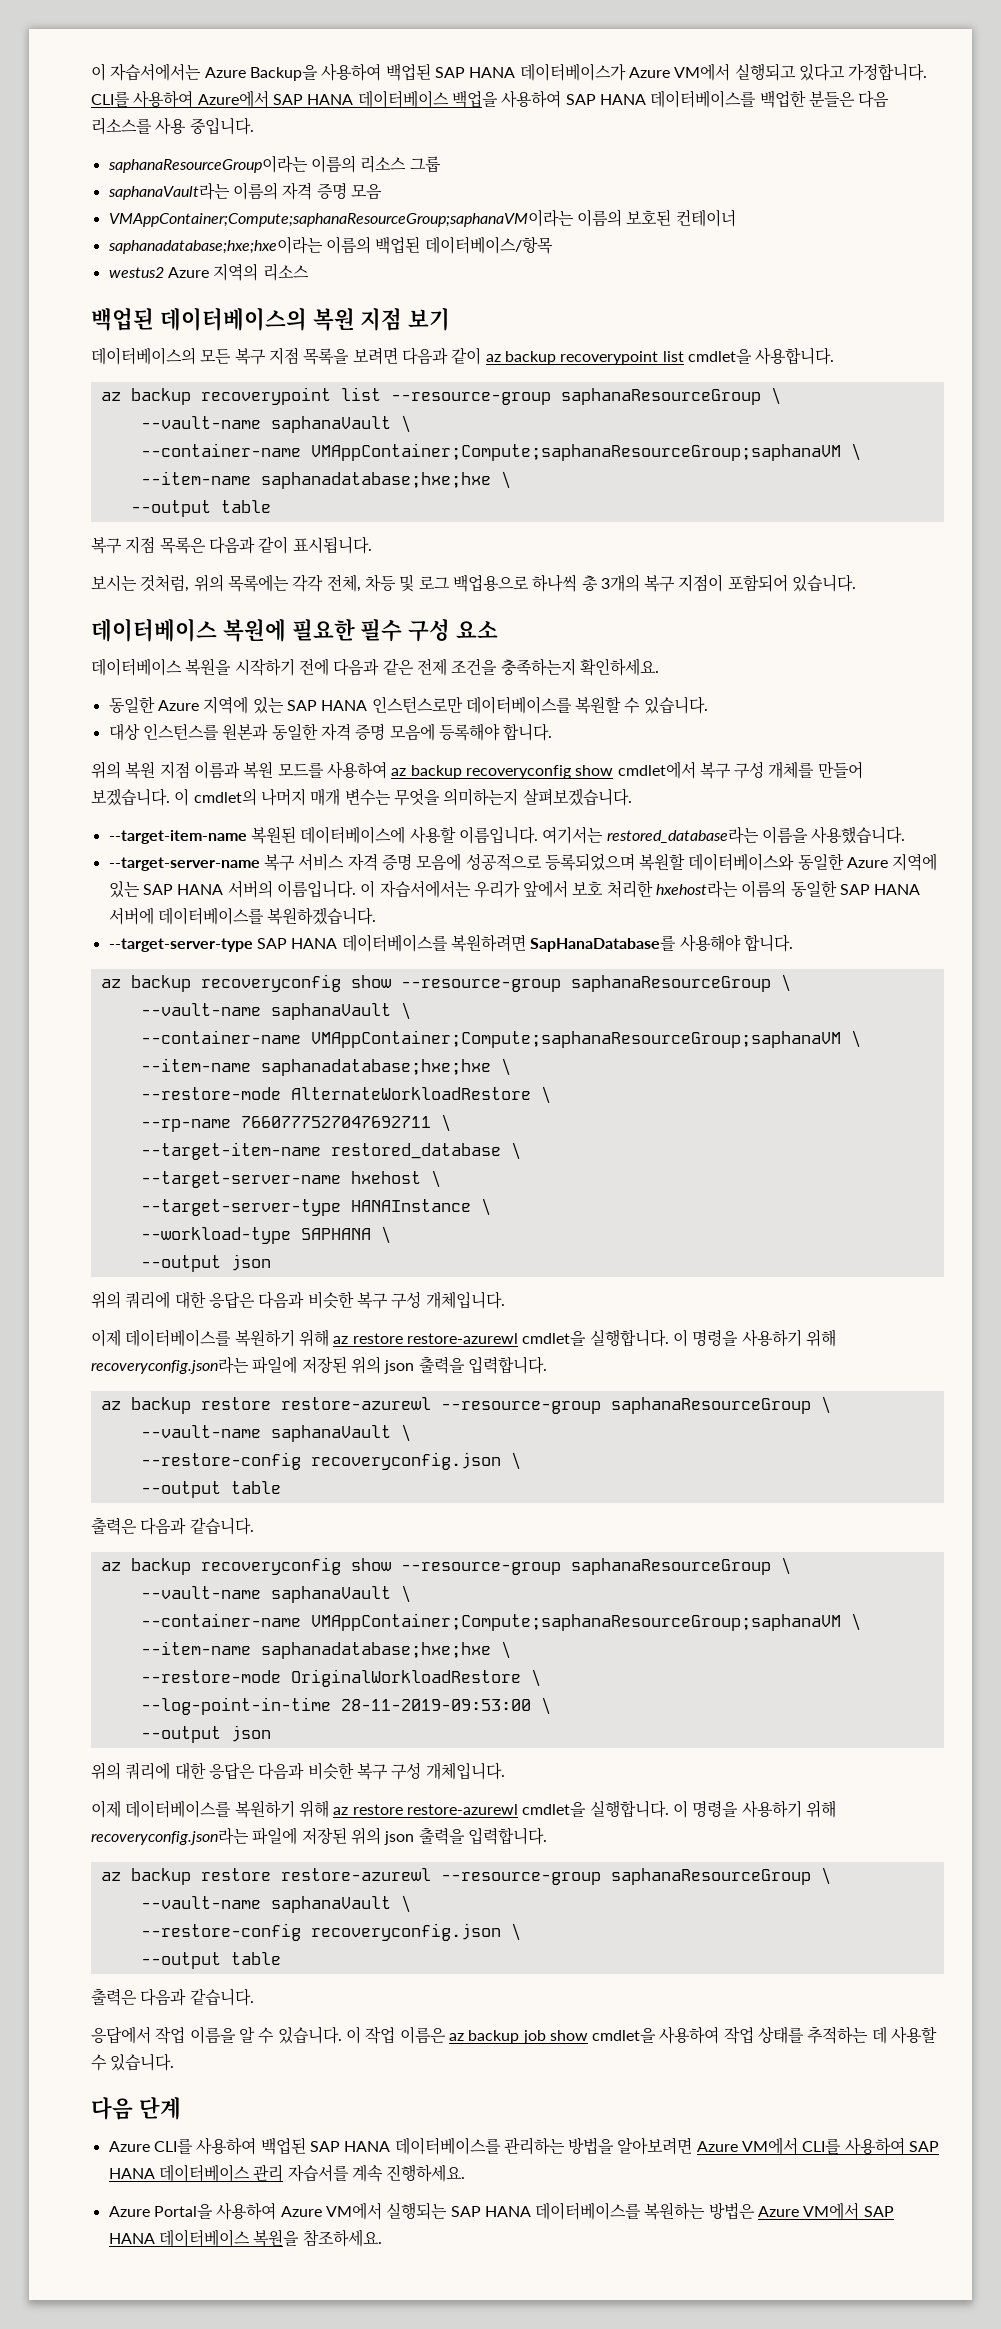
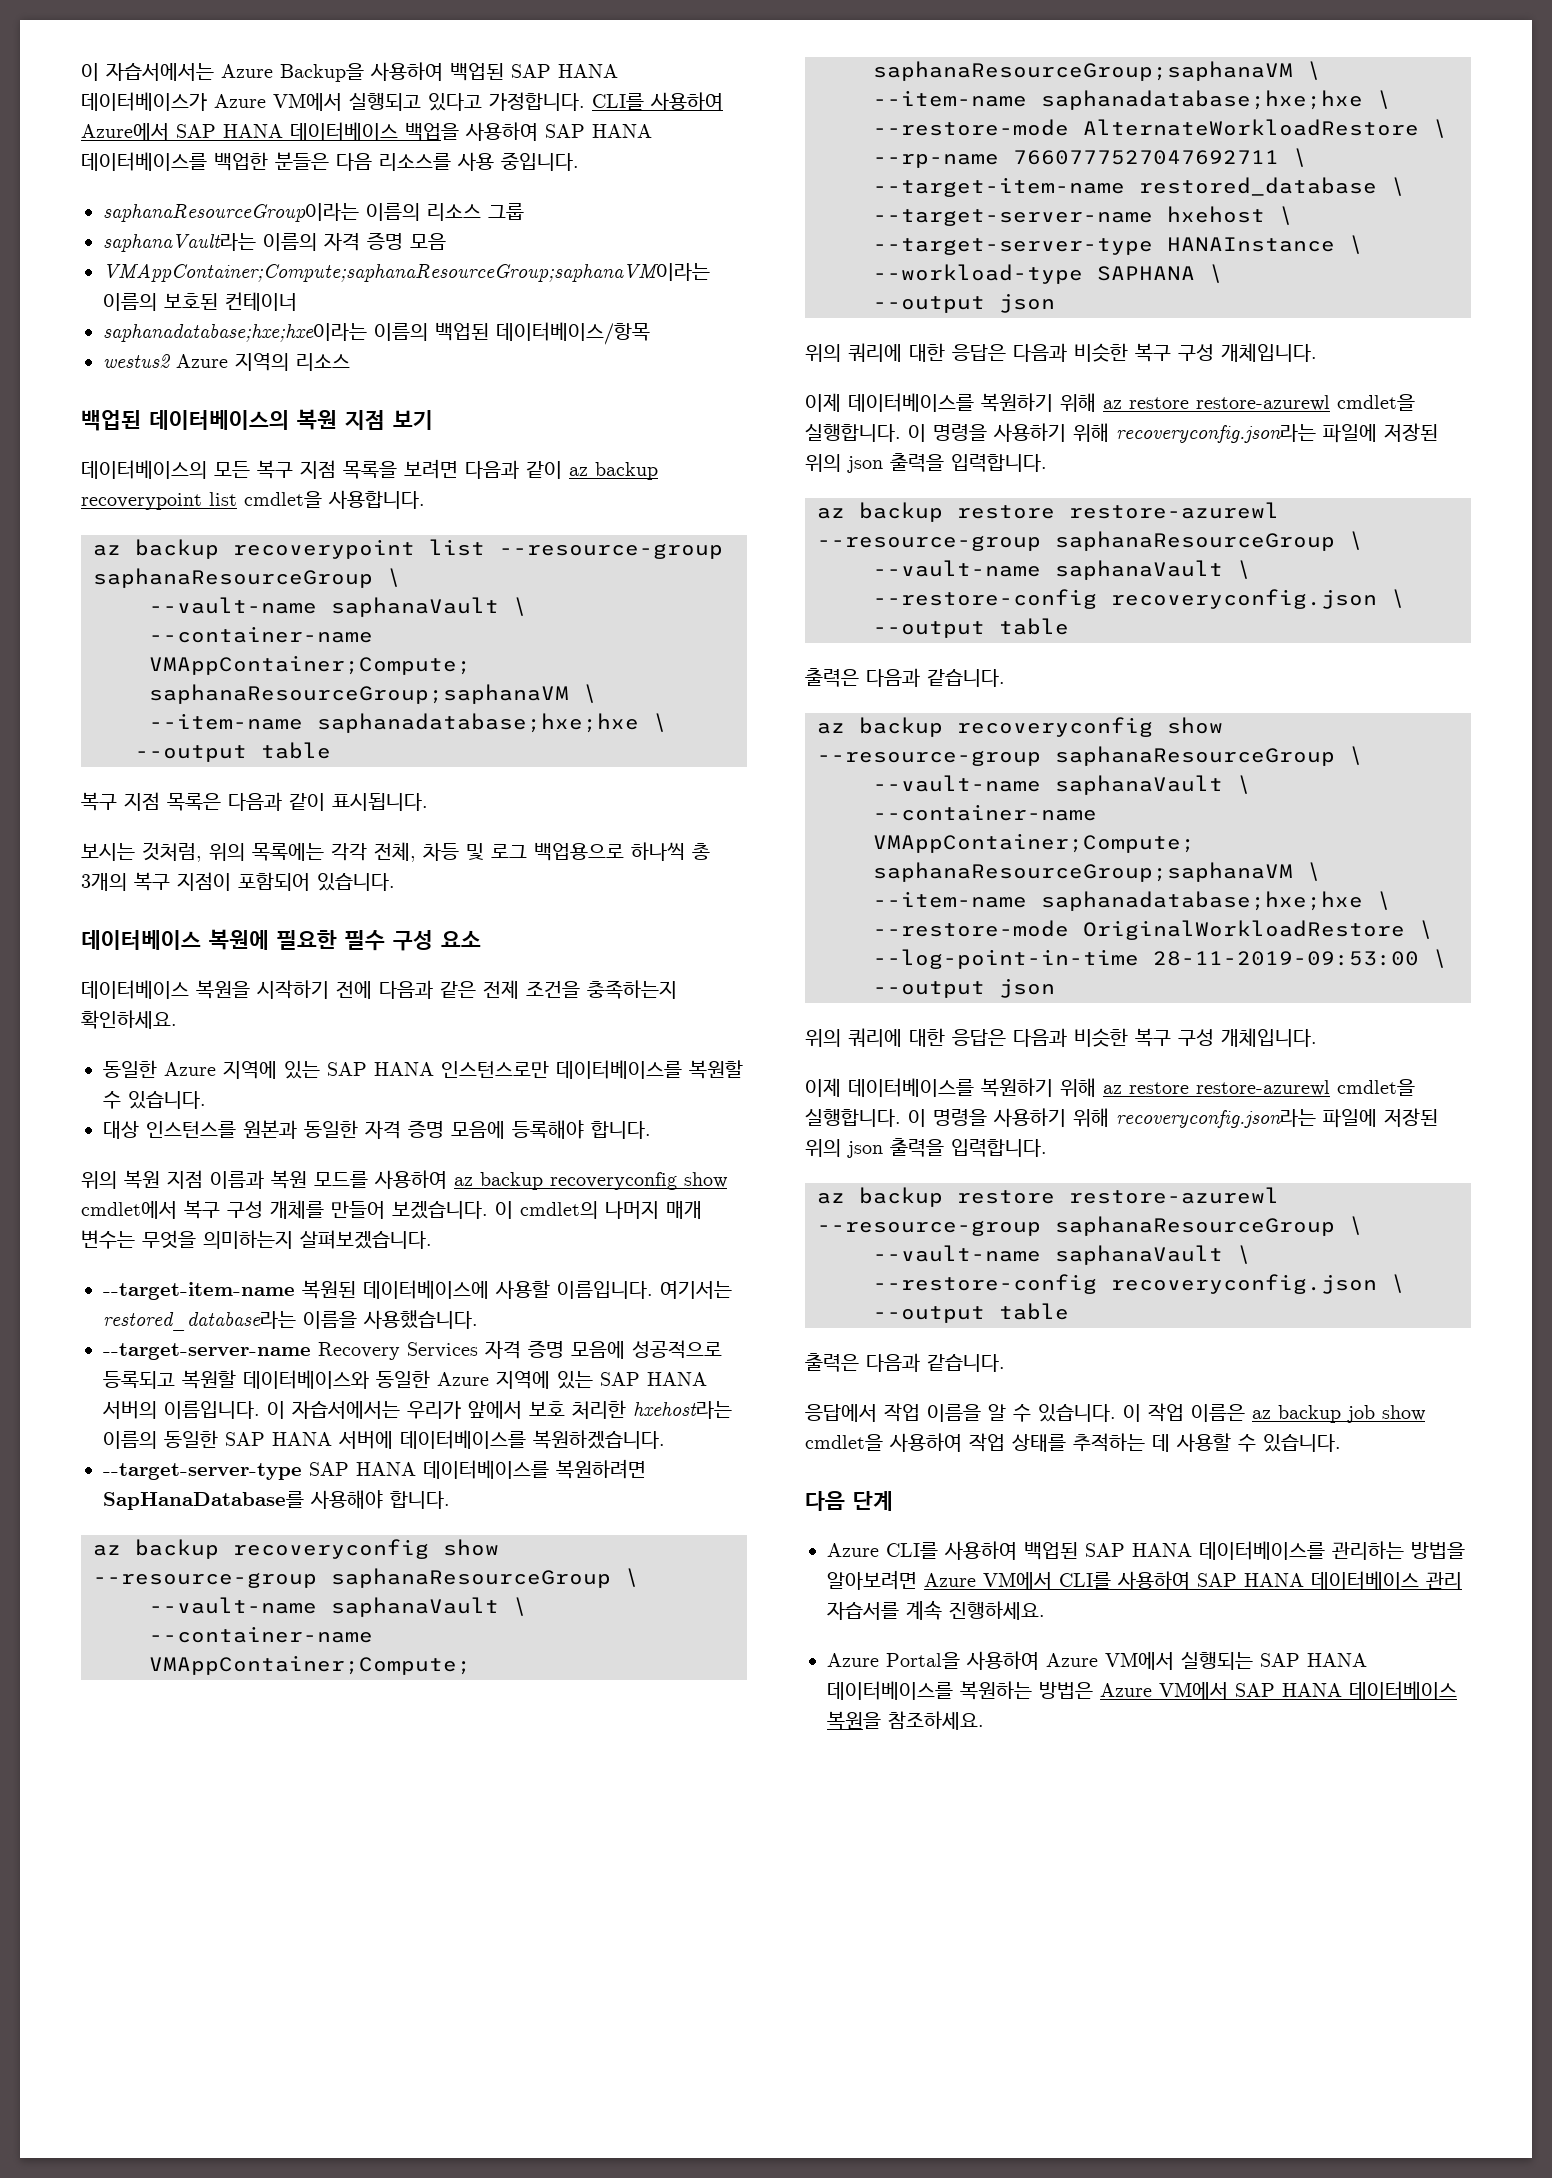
- --target-server-name 복구 서비스 자격 증명 모음에 성공적으로 등록되었으며 복원할 데이터베이스와 동일한 Azure 지역에 있는 SAP HANA 서버의 이름입니다.
+ --target-server-name Recovery Services 자격 증명 모음에 성공적으로 등록되고 복원할 데이터베이스와 동일한 Azure 지역에 있는 SAP HANA 서버의 이름입니다.

